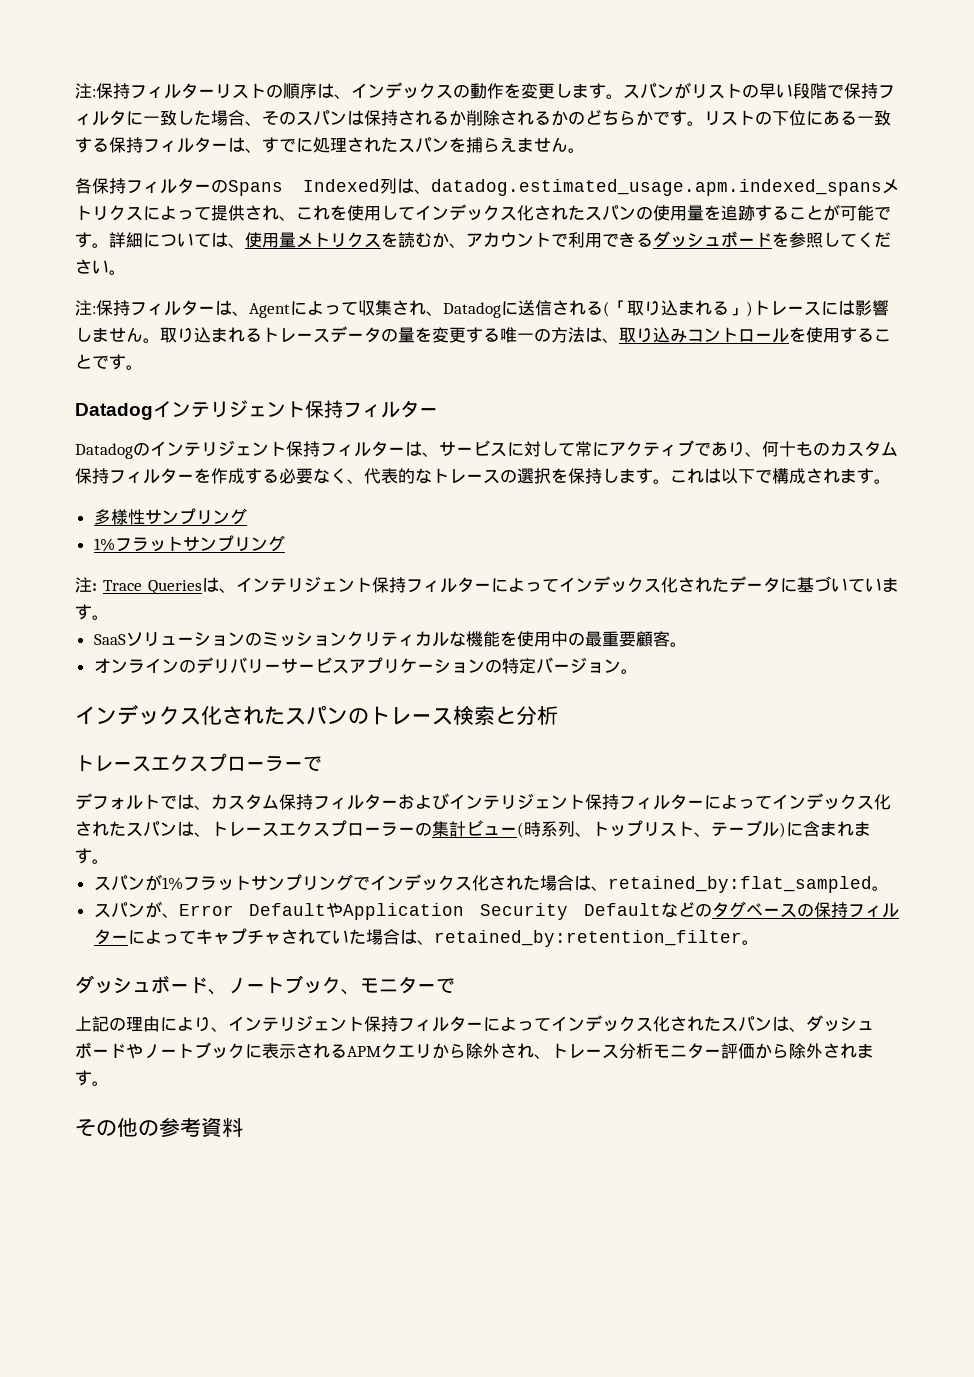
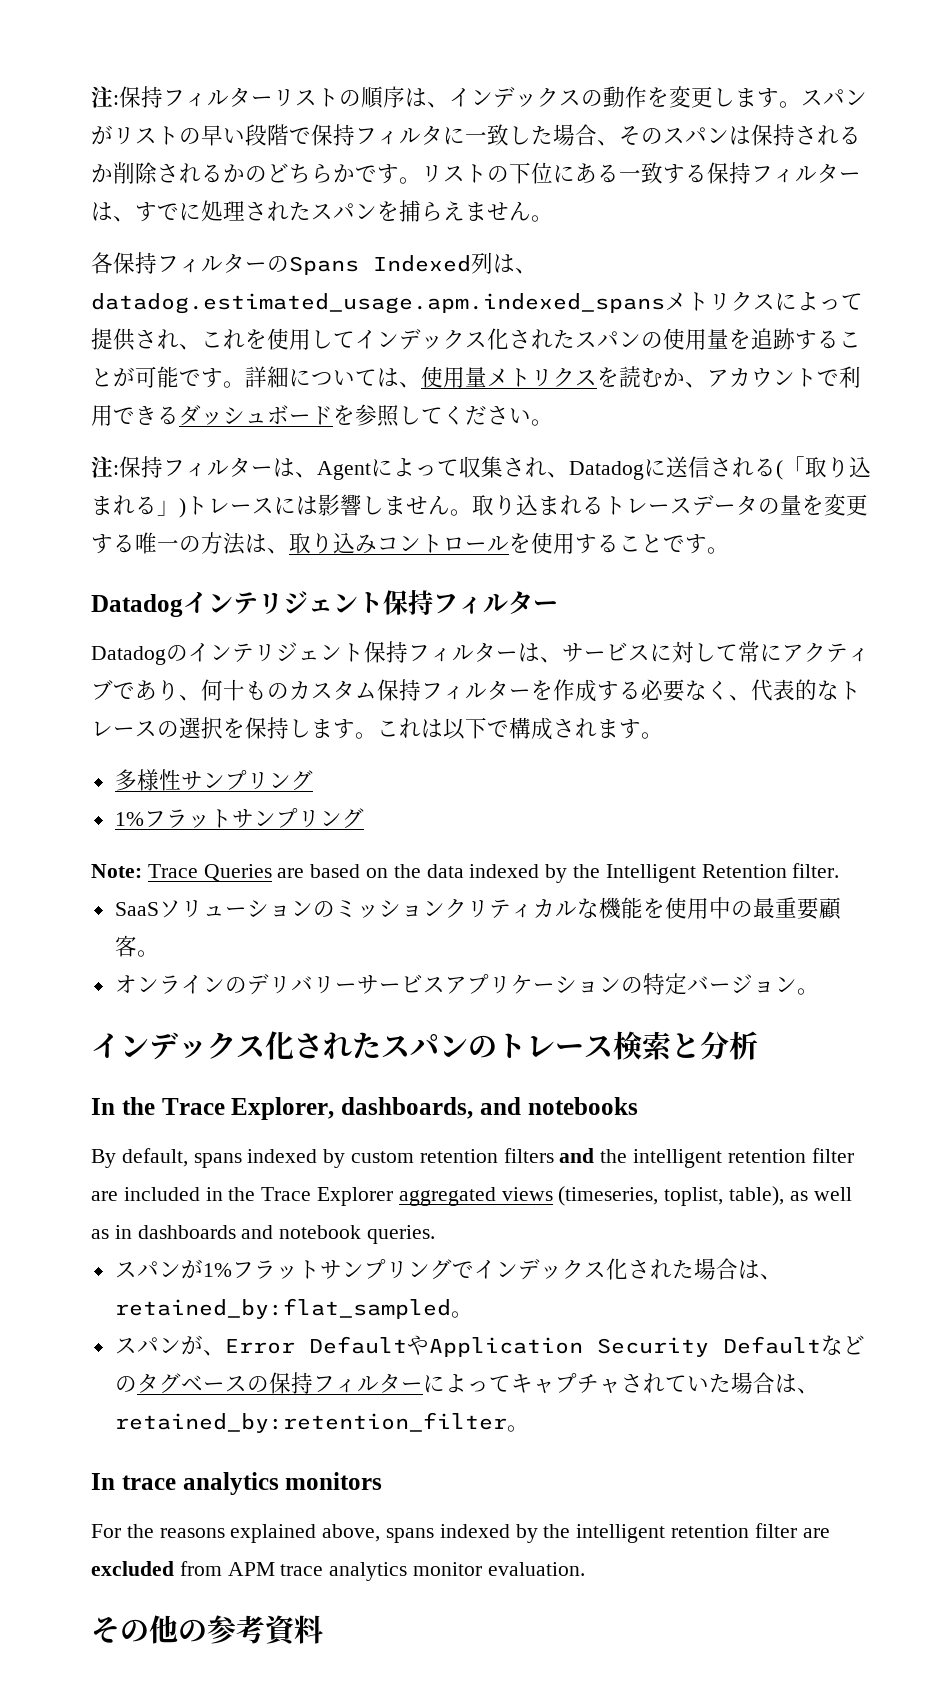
- 注: Trace Queriesは、インテリジェント保持フィルターによってインデックス化されたデータに基づいています。
+ Note: Trace Queries are based on the data indexed by the Intelligent Retention filter.
- トレースエクスプローラーで
- デフォルトでは、カスタム保持フィルターおよびインテリジェント保持フィルターによってインデックス化されたスパンは、トレースエクスプローラーの集計ビュー(時系列、トップリスト、テーブル)に含まれます。
+ In the Trace Explorer, dashboards, and notebooks
+ By default, spans indexed by custom retention filters and the intelligent retention filter are included in the Trace Explorer aggregated views (timeseries, toplist, table), as well as in dashboards and notebook queries.
- ダッシュボード、ノートブック、モニターで
- 上記の理由により、インテリジェント保持フィルターによってインデックス化されたスパンは、ダッシュボードやノートブックに表示されるAPMクエリから除外され、トレース分析モニター評価から除外されます。
+ In trace analytics monitors
+ For the reasons explained above, spans indexed by the intelligent retention filter are excluded from APM trace analytics monitor evaluation.

